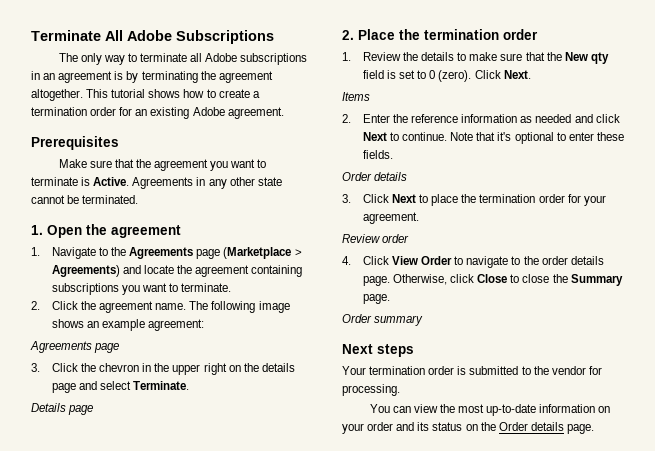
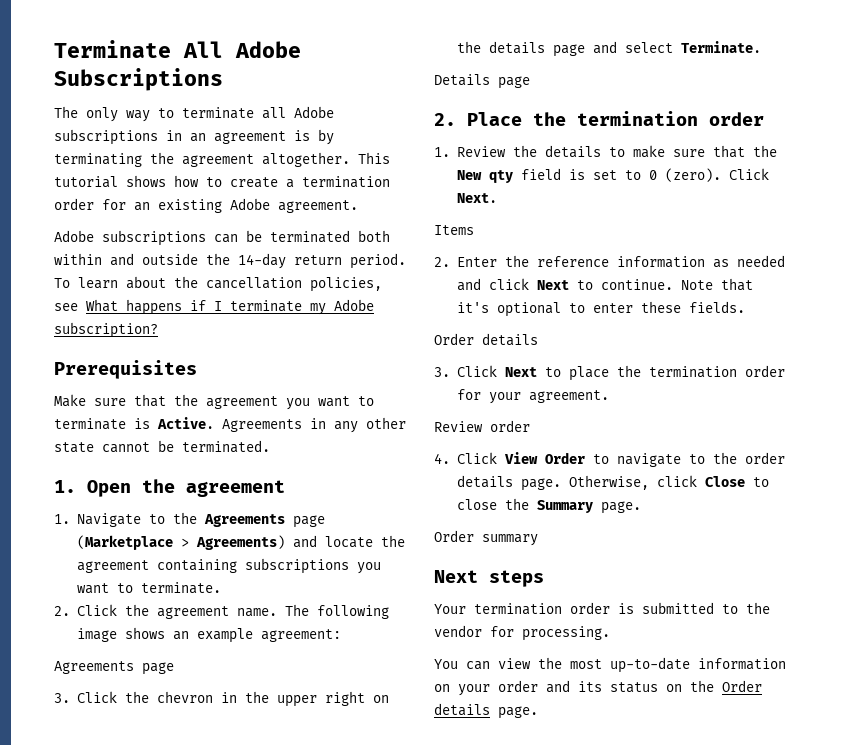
+ Adobe subscriptions can be terminated both within and outside the 14-day return period. To learn about the cancellation policies, see What happens if I terminate my Adobe subscription?

